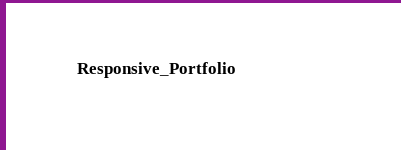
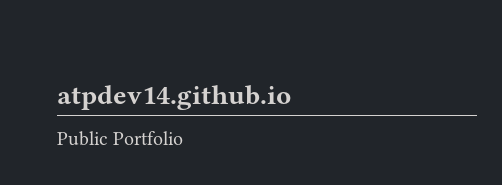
- Responsive_Portfolio
+ atpdev14.github.io
+ Public Portfolio

